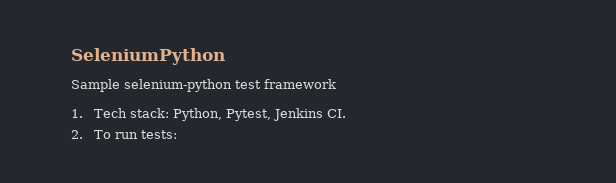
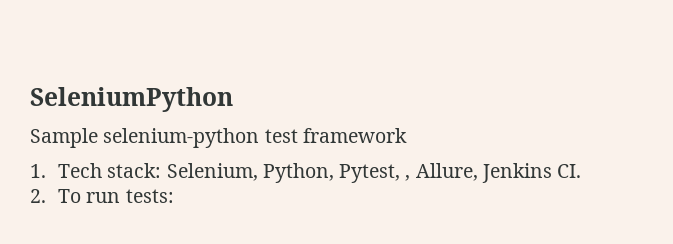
- 1. Tech stack: Python, Pytest, Jenkins CI.
+ 1. Tech stack: Selenium, Python, Pytest, , Allure, Jenkins CI.

